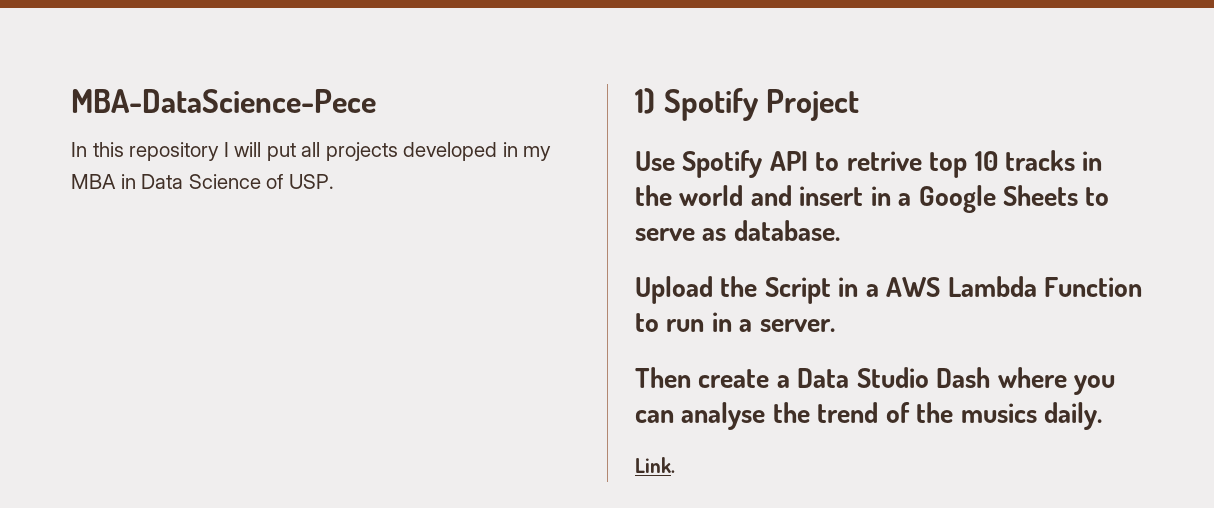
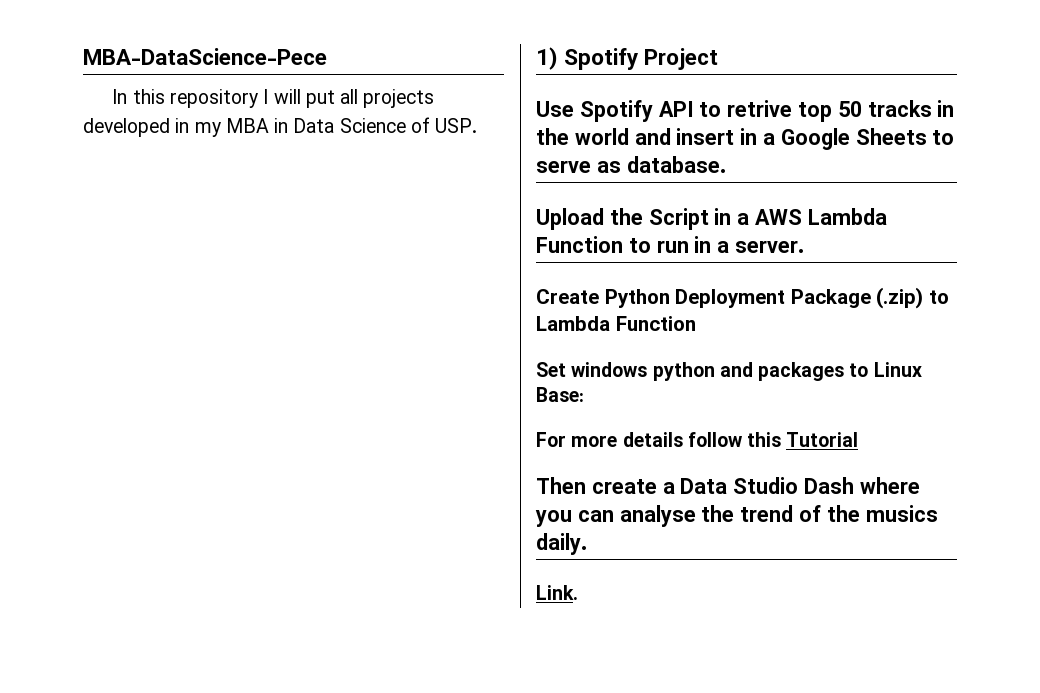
- Use Spotify API to retrive top 10 tracks in the world and insert in a Google Sheets to serve as database.
+ Use Spotify API to retrive top 50 tracks in the world and insert in a Google Sheets to serve as database.
+ Create Python Deployment Package (.zip) to Lambda Function
+ Set windows python and packages to Linux Base:
+ For more details follow this Tutorial

